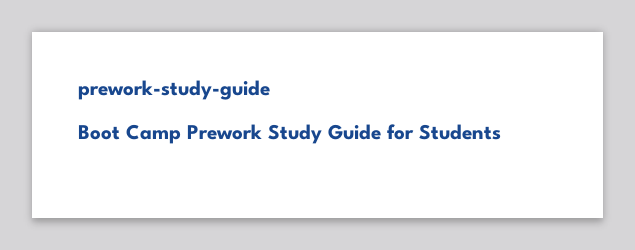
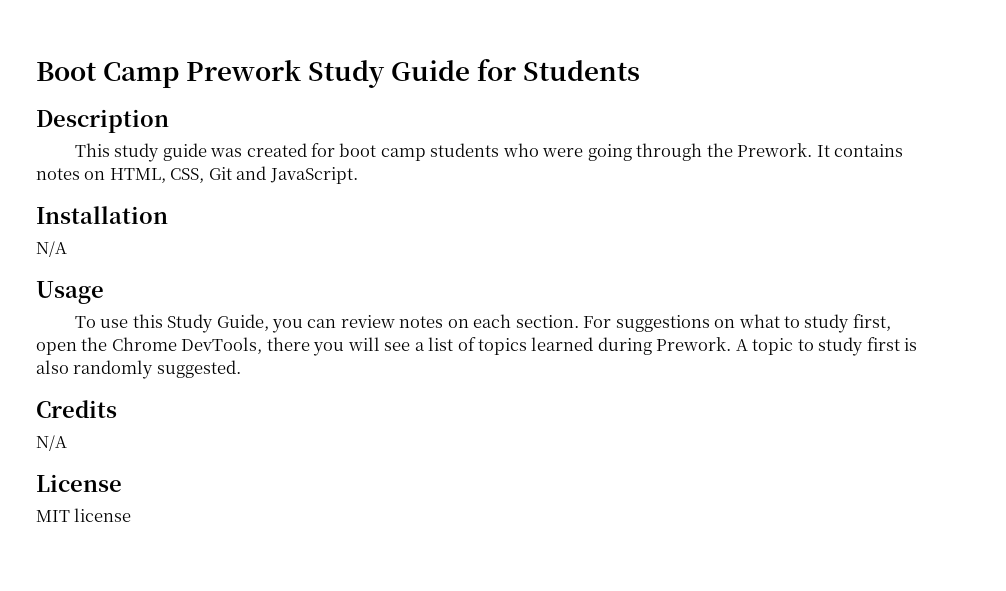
- prework-study-guide
+ Description
+ This study guide was created for boot camp students who were going through the Prework. It contains notes on HTML, CSS, Git and JavaScript.
+ Installation
+ N/A
+ Usage
+ To use this Study Guide, you can review notes on each section. For suggestions on what to study first, open the Chrome DevTools, there you will see a list of topics learned during Prework. A topic to study first is also randomly suggested.
+ Credits
+ N/A
+ License
+ MIT license

